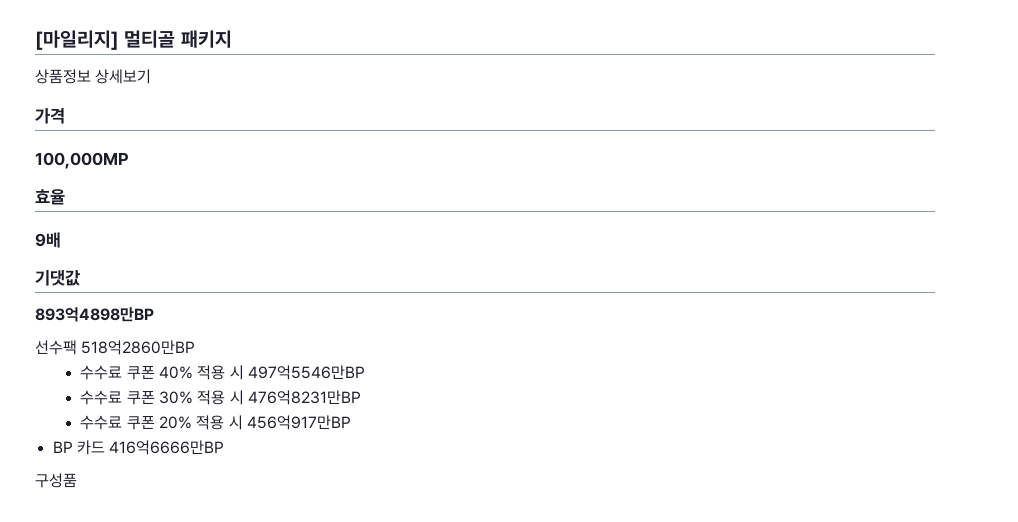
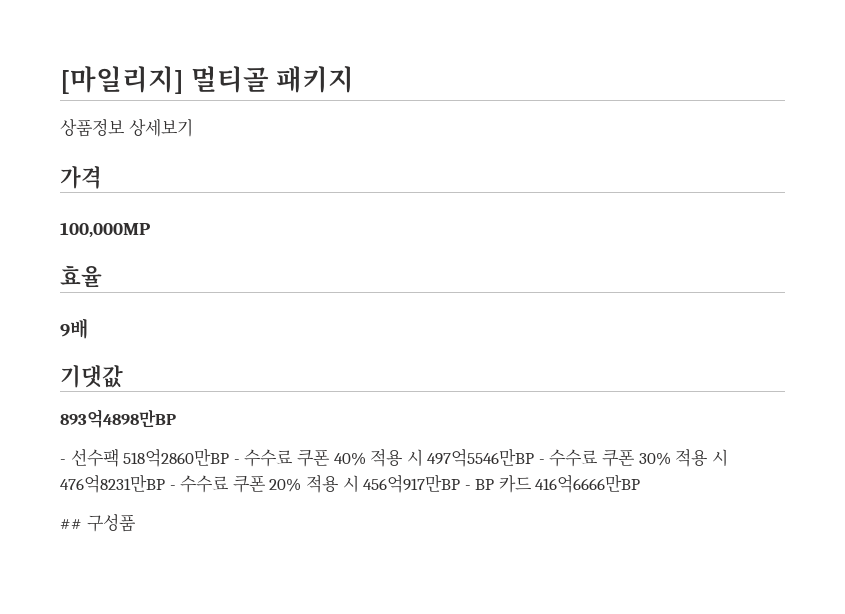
- 선수팩 518억2860만BP
- 수수료 쿠폰 40% 적용 시 497억5546만BP
- 수수료 쿠폰 30% 적용 시 476억8231만BP
- 수수료 쿠폰 20% 적용 시 456억917만BP
- BP 카드 416억6666만BP
+ - 선수팩 518억2860만BP - 수수료 쿠폰 40% 적용 시 497억5546만BP - 수수료 쿠폰 30% 적용 시 476억8231만BP - 수수료 쿠폰 20% 적용 시 456억917만BP - BP 카드 416억6666만BP
- 구성품
+ ## 구성품

